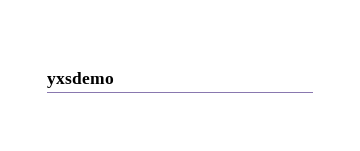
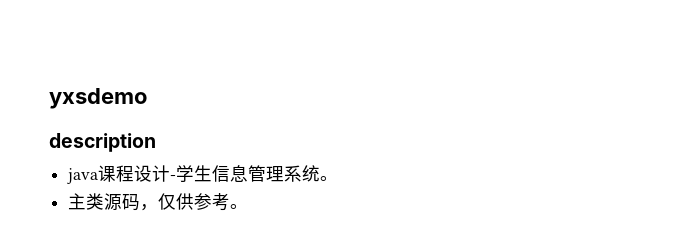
+ description
+ java课程设计-学生信息管理系统。
+ 主类源码，仅供参考。

